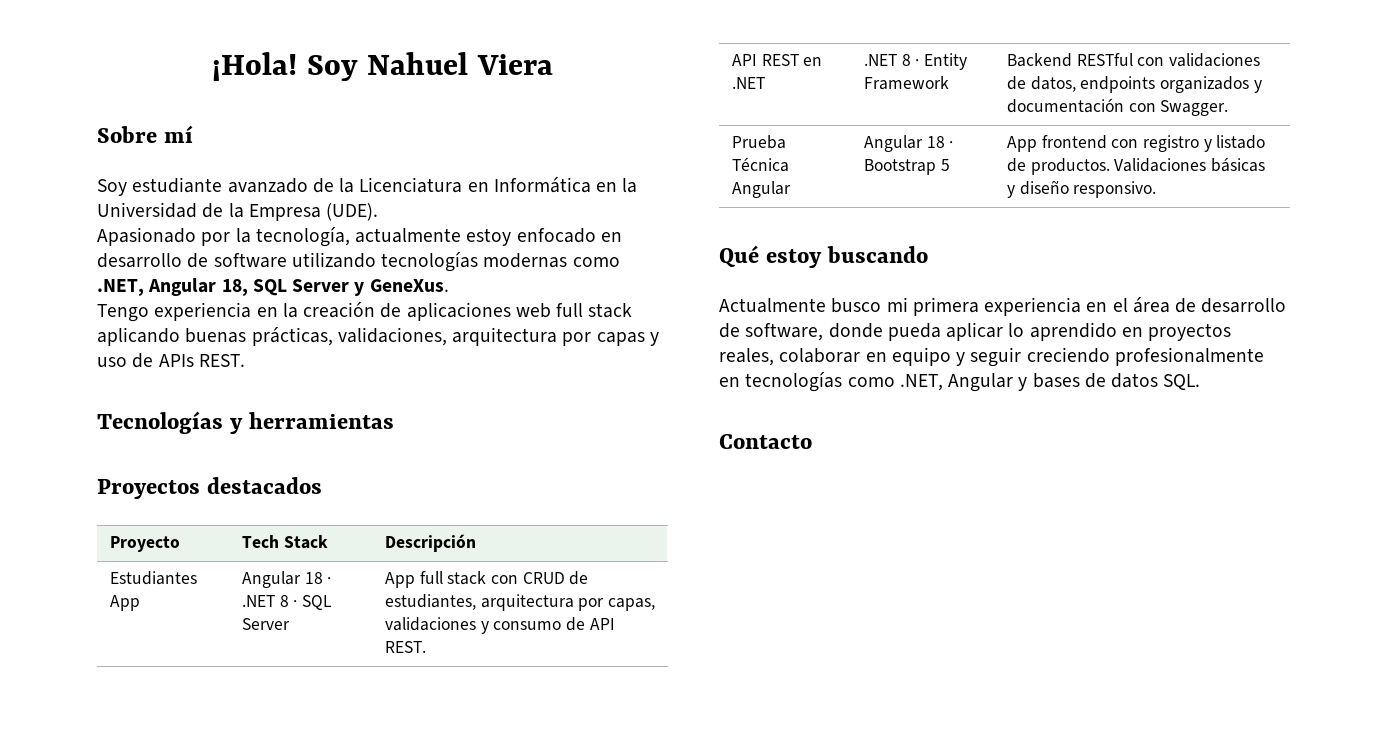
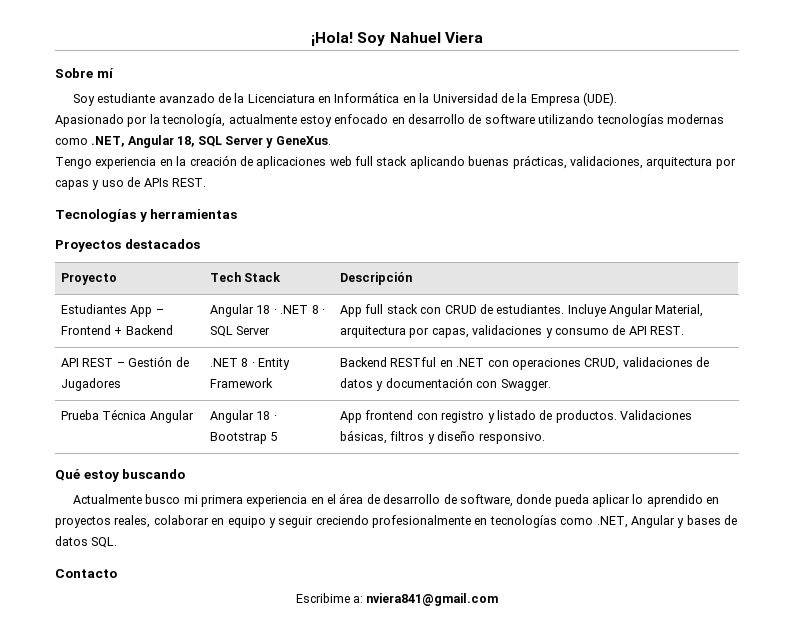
- Estudiantes App | Angular 18 · .NET 8 · SQL Server | App full stack con CRUD de estudiantes, arquitectura por capas, validaciones y consumo de API REST.
+ Estudiantes App – Frontend + Backend | Angular 18 · .NET 8 · SQL Server | App full stack con CRUD de estudiantes. Incluye Angular Material, arquitectura por capas, validaciones y consumo de API REST.
- API REST en .NET | .NET 8 · Entity Framework | Backend RESTful con validaciones de datos, endpoints organizados y documentación con Swagger.
+ API REST – Gestión de Jugadores | .NET 8 · Entity Framework | Backend RESTful en .NET con operaciones CRUD, validaciones de datos y documentación con Swagger.
- Prueba Técnica Angular | Angular 18 · Bootstrap 5 | App frontend con registro y listado de productos. Validaciones básicas y diseño responsivo.
+ Prueba Técnica Angular | Angular 18 · Bootstrap 5 | App frontend con registro y listado de productos. Validaciones básicas, filtros y diseño responsivo.
+ Escribime a: nviera841@gmail.com

